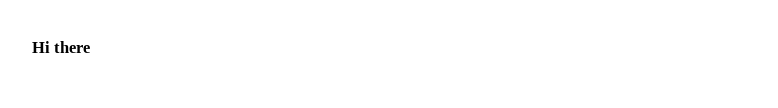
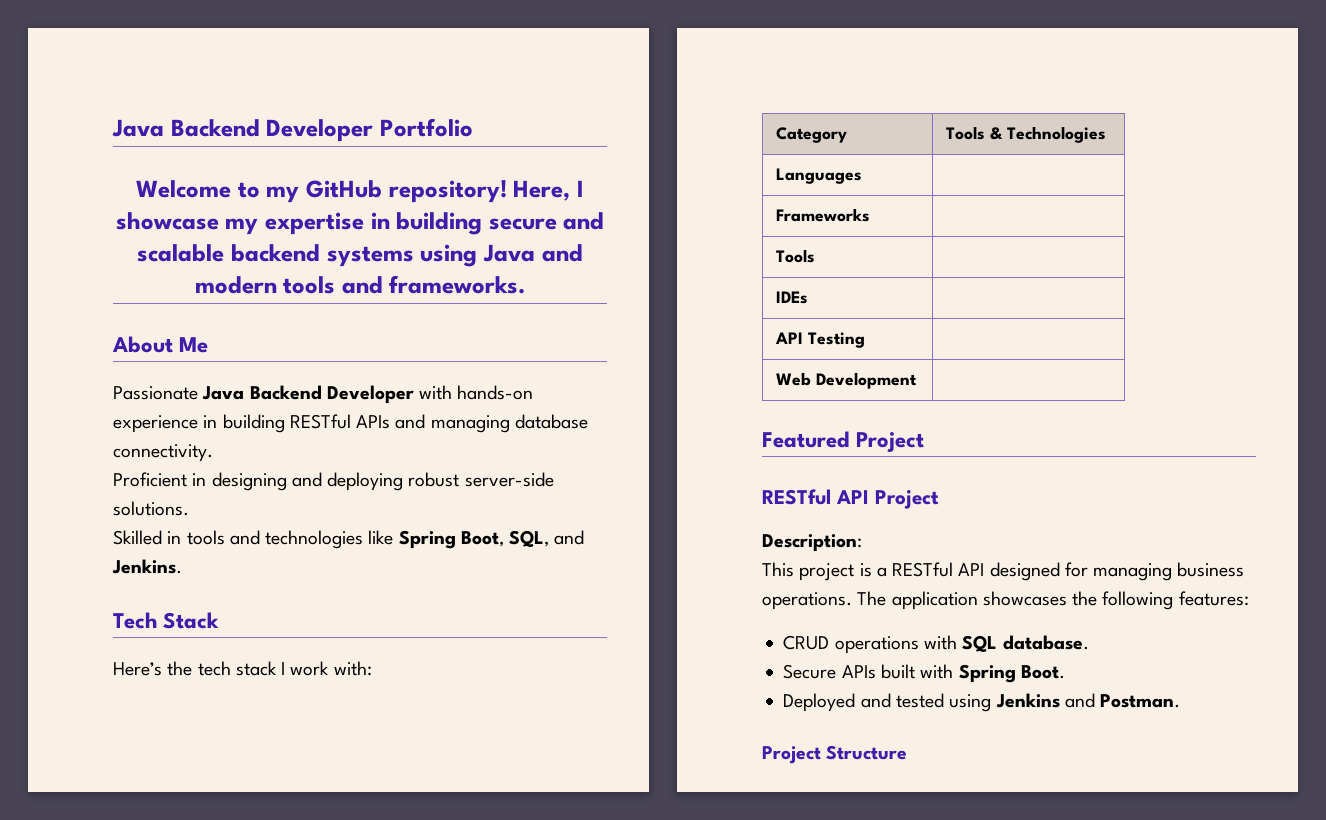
- Hi there
+ Java Backend Developer Portfolio
+ Welcome to my GitHub repository! Here, I showcase my expertise in building secure and scalable backend systems using Java and modern tools and frameworks.
+ About Me
+ Passionate Java Backend Developer with hands-on experience in building RESTful APIs and managing database connectivity.
+ Proficient in designing and deploying robust server-side solutions.
+ Skilled in tools and technologies like Spring Boot, SQL, and Jenkins.
+ Tech Stack
+ Here’s the tech stack I work with:
+ Category | Tools & Technologies
+ Languages |
+ Frameworks |
+ Tools |
+ IDEs |
+ API Testing |
+ Web Development |
+ Featured Project
+ RESTful API Project
+ Description:
+ This project is a RESTful API designed for managing business operations. The application showcases the following features:
+ CRUD operations with SQL database.
+ Secure APIs built with Spring Boot.
+ Deployed and tested using Jenkins and Postman.
+ Project Structure

